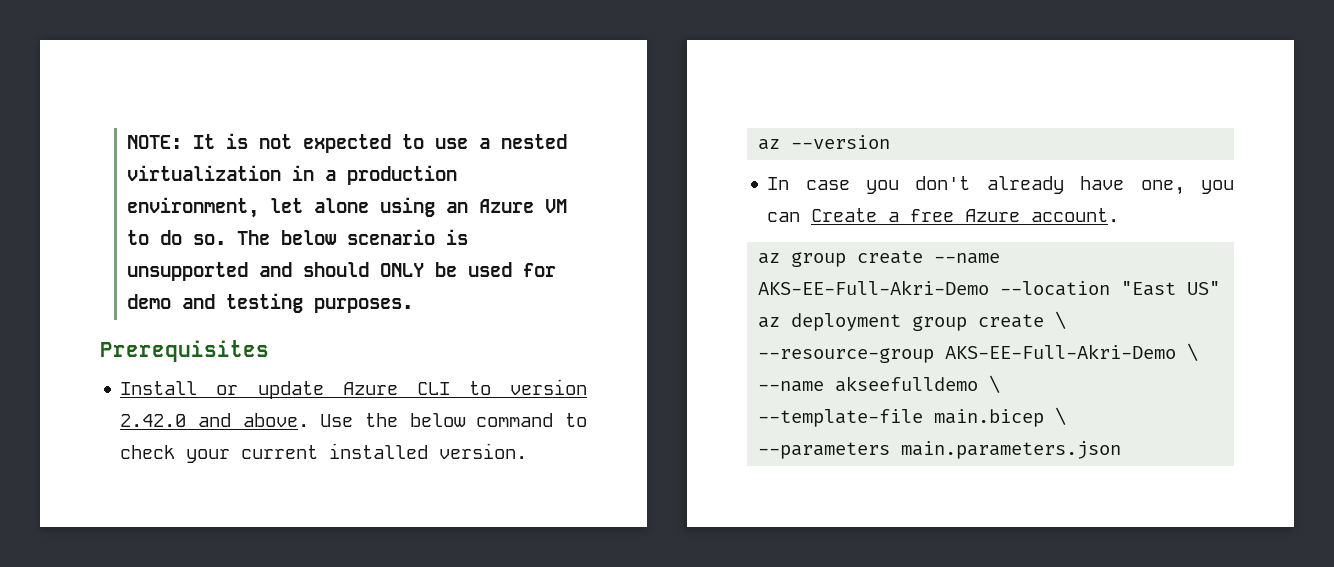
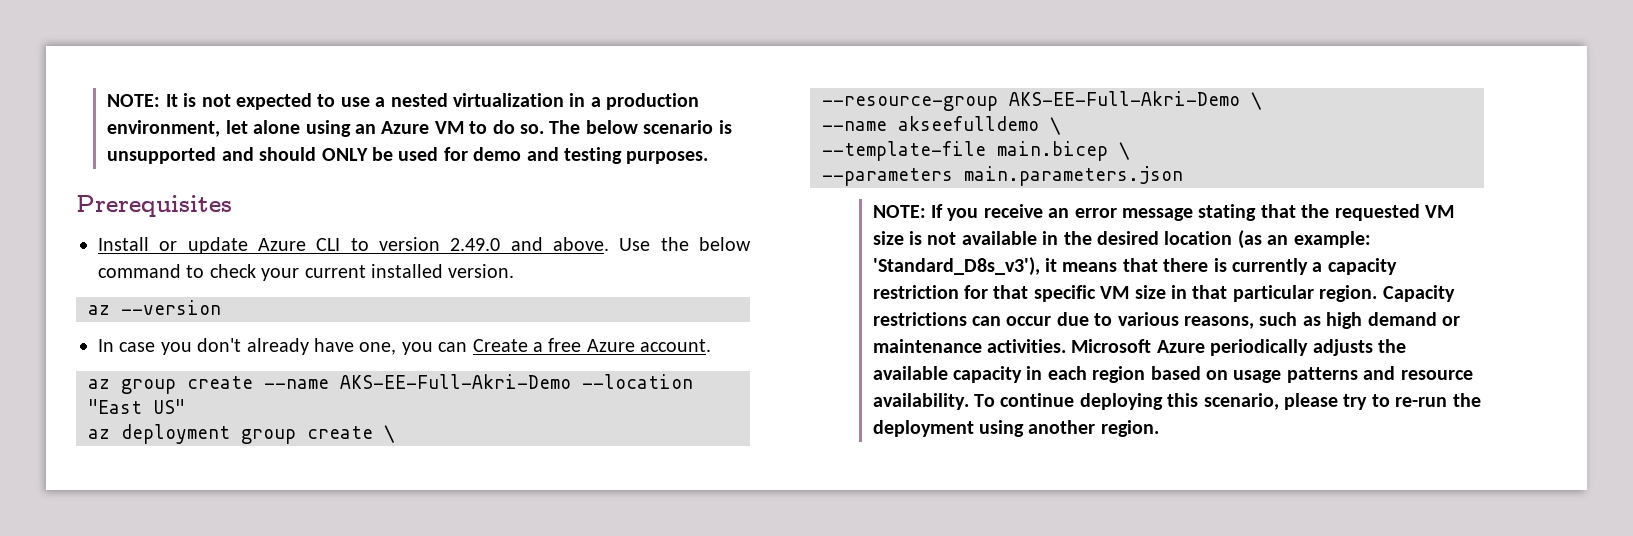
- Install or update Azure CLI to version 2.42.0 and above.
+ Install or update Azure CLI to version 2.49.0 and above.
+ NOTE: If you receive an error message stating that the requested VM size is not available in the desired location (as an example: 'Standard_D8s_v3'), it means that there is currently a capacity restriction for that specific VM size in that particular region. Capacity restrictions can occur due to various reasons, such as high demand or maintenance activities. Microsoft Azure periodically adjusts the available capacity in each region based on usage patterns and resource availability. To continue deploying this scenario, please try to re-run the deployment using another region.

